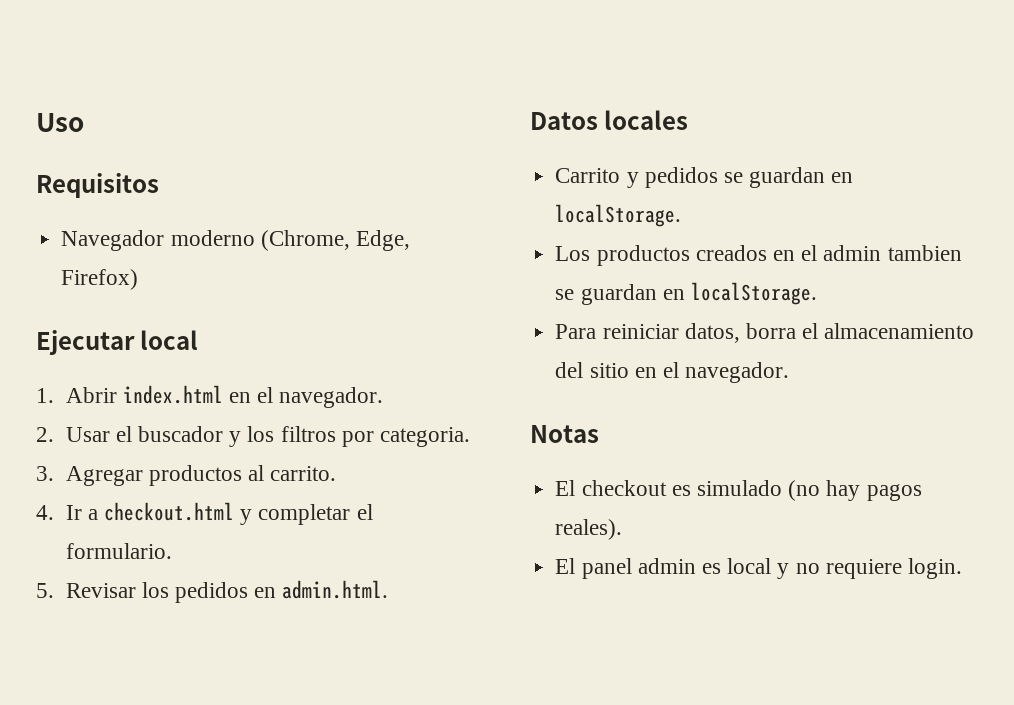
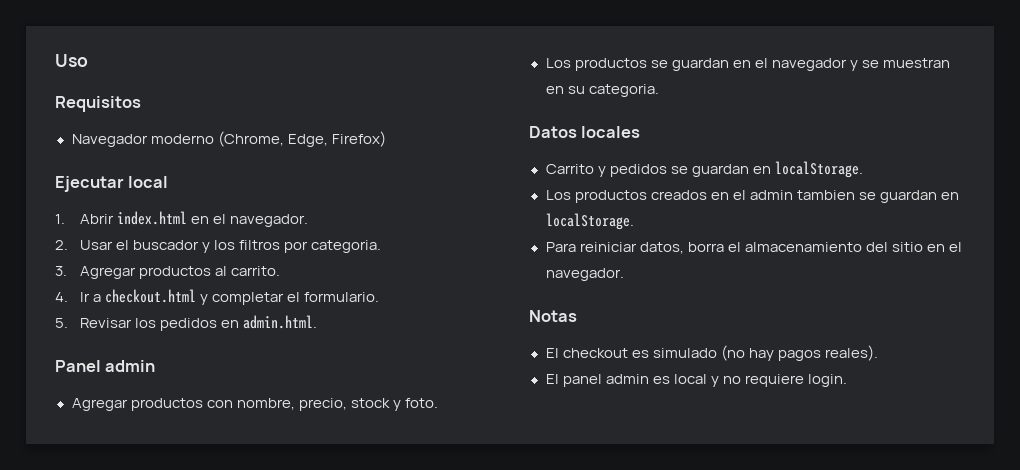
+ Panel admin
+ Agregar productos con nombre, precio, stock y foto.
+ Los productos se guardan en el navegador y se muestran en su categoria.

